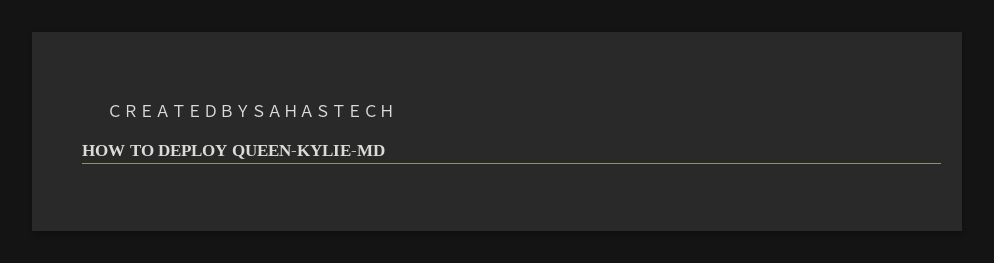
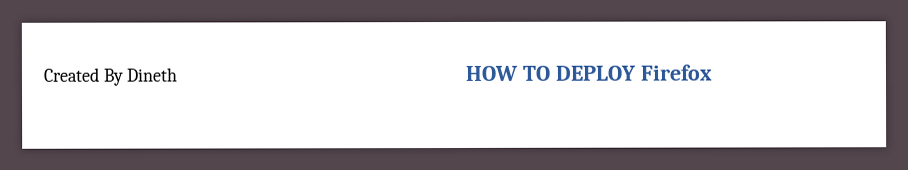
- ＣＲＥＡＴＥＤＢＹＳＡＨＡＳＴＥＣＨ
+ Created By Dineth
- HOW TO DEPLOY QUEEN-KYLIE-MD
+ HOW TO DEPLOY Firefox

